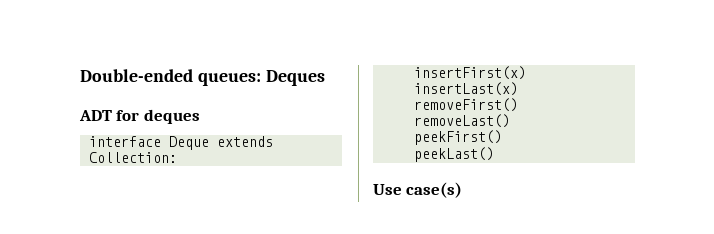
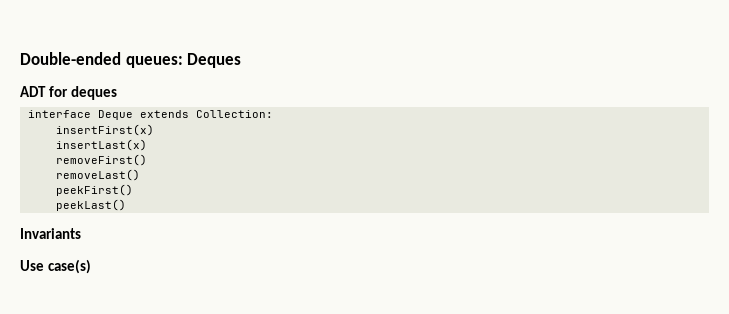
+ Invariants

